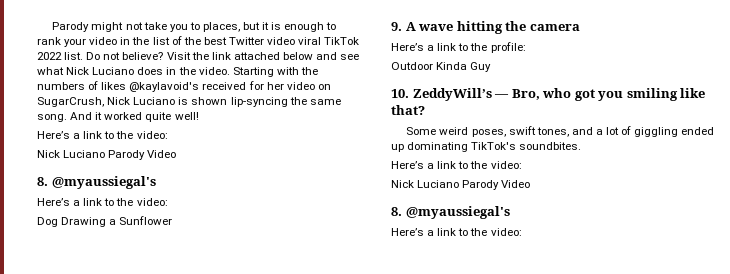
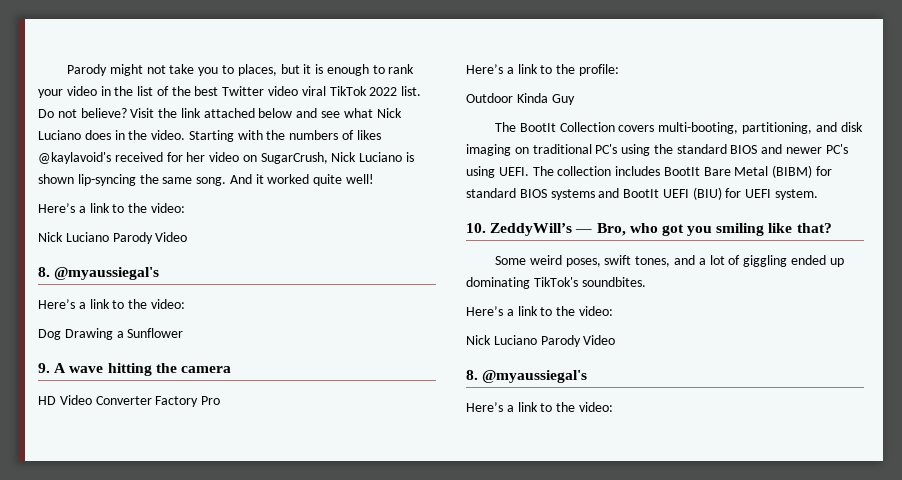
+ HD Video Converter Factory Pro
+ The BootIt Collection covers multi-booting, partitioning, and disk imaging on traditional PC's using the standard BIOS and newer PC's using UEFI. The collection includes BootIt Bare Metal (BIBM) for standard BIOS systems and BootIt UEFI (BIU) for UEFI system.

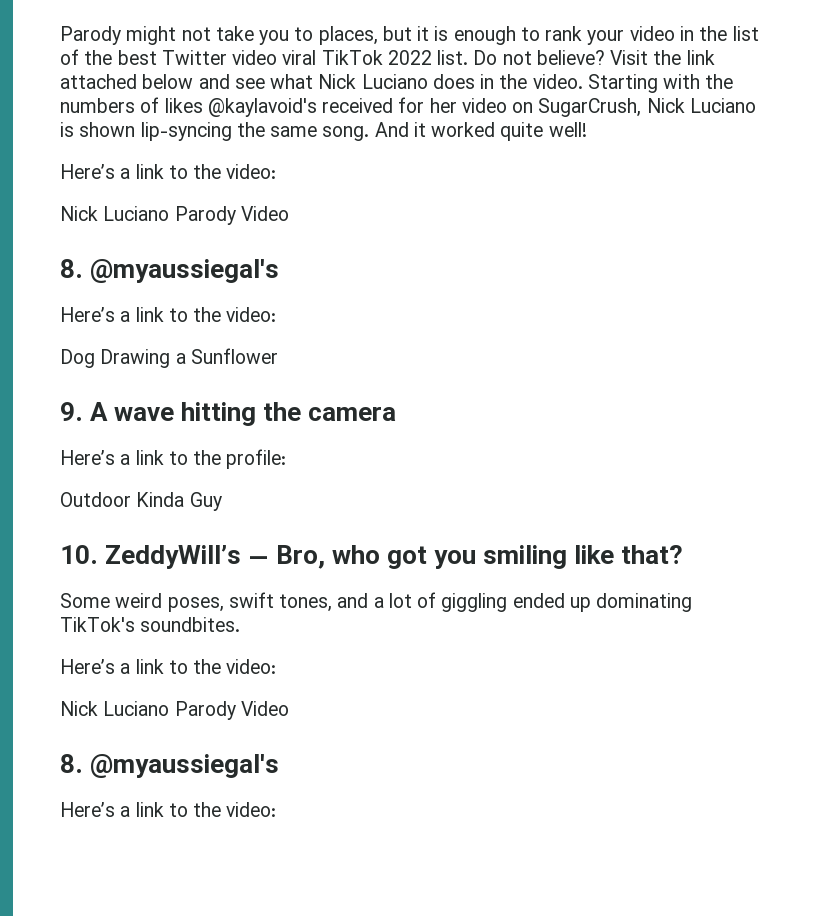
- HD Video Converter Factory Pro
- The BootIt Collection covers multi-booting, partitioning, and disk imaging on traditional PC's using the standard BIOS and newer PC's using UEFI. The collection includes BootIt Bare Metal (BIBM) for standard BIOS systems and BootIt UEFI (BIU) for UEFI system.

